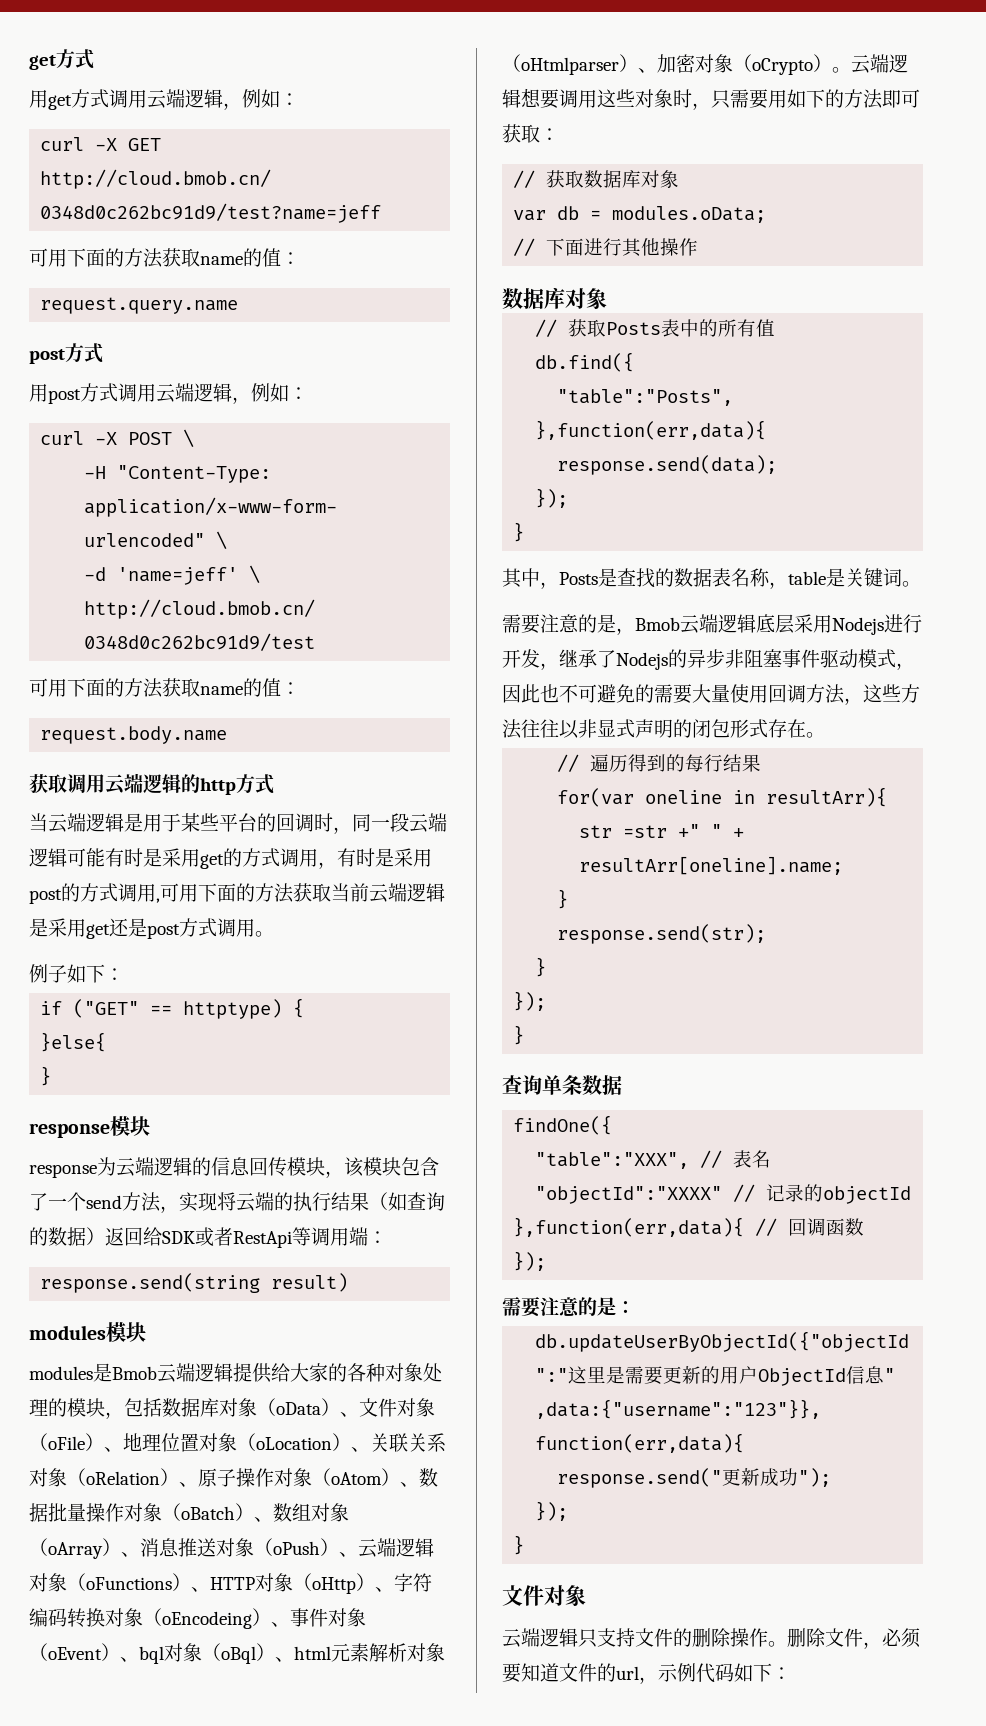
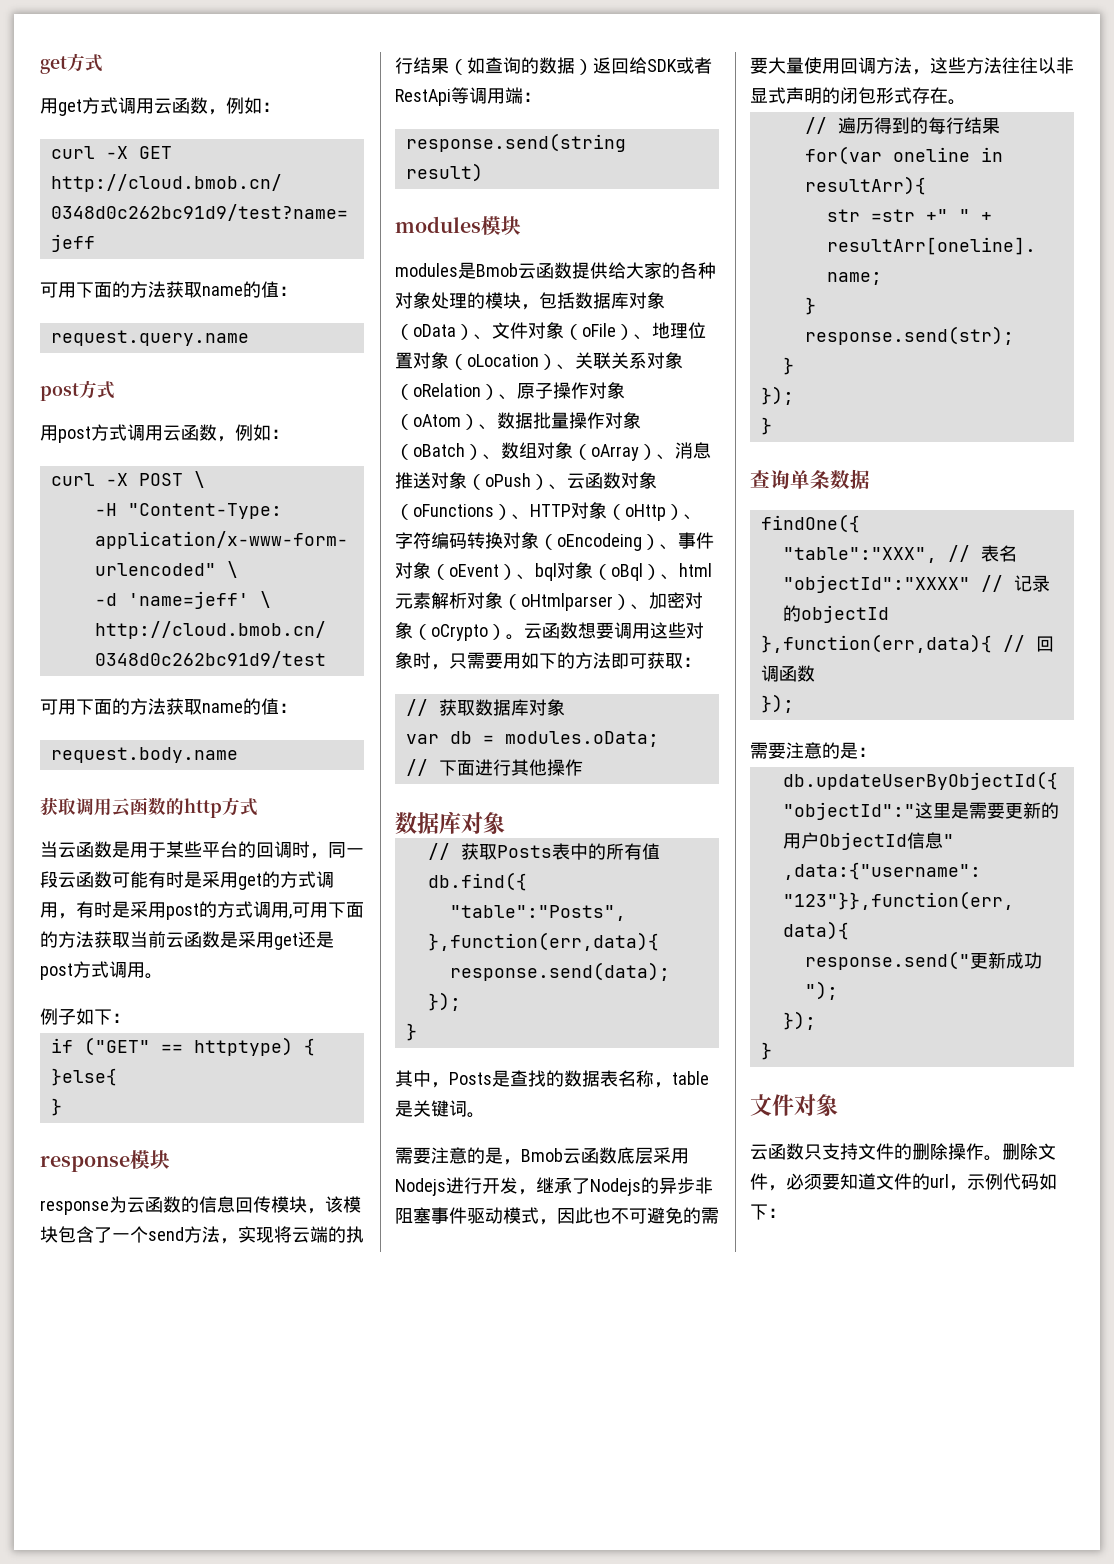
- 用get方式调用云端逻辑，例如：
+ 用get方式调用云函数，例如：
- 用post方式调用云端逻辑，例如：
+ 用post方式调用云函数，例如：
- 获取调用云端逻辑的http方式
+ 获取调用云函数的http方式
- 当云端逻辑是用于某些平台的回调时，同一段云端逻辑可能有时是采用get的方式调用，有时是采用post的方式调用,可用下面的方法获取当前云端逻辑是采用get还是post方式调用。
+ 当云函数是用于某些平台的回调时，同一段云函数可能有时是采用get的方式调用，有时是采用post的方式调用,可用下面的方法获取当前云函数是采用get还是post方式调用。
- response为云端逻辑的信息回传模块，该模块包含了一个send方法，实现将云端的执行结果（如查询的数据）返回给SDK或者RestApi等调用端：
+ response为云函数的信息回传模块，该模块包含了一个send方法，实现将云端的执行结果（如查询的数据）返回给SDK或者RestApi等调用端：
- modules是Bmob云端逻辑提供给大家的各种对象处理的模块，包括数据库对象（oData）、文件对象（oFile）、地理位置对象（oLocation）、关联关系对象（oRelation）、原子操作对象（oAtom）、数据批量操作对象（oBatch）、数组对象（oArray）、消息推送对象（oPush）、云端逻辑对象（oFunctions）、HTTP对象（oHttp）、字符编码转换对象（oEncodeing）、事件对象（oEvent）、bql对象（oBql）、html元素解析对象（oHtmlparser）、加密对象（oCrypto）。
+ modules是Bmob云函数提供给大家的各种对象处理的模块，包括数据库对象（oData）、文件对象（oFile）、地理位置对象（oLocation）、关联关系对象（oRelation）、原子操作对象（oAtom）、数据批量操作对象（oBatch）、数组对象（oArray）、消息推送对象（oPush）、云函数对象（oFunctions）、HTTP对象（oHttp）、字符编码转换对象（oEncodeing）、事件对象（oEvent）、bql对象（oBql）、html元素解析对象（oHtmlparser）、加密对象（oCrypto）。
- 云端逻辑想要调用这些对象时，只需要用如下的方法即可获取：
+ 云函数想要调用这些对象时，只需要用如下的方法即可获取：
- 需要注意的是，Bmob云端逻辑底层采用Nodejs进行开发，继承了Nodejs的异步非阻塞事件驱动模式，因此也不可避免的需要大量使用回调方法，这些方法往往以非显式声明的闭包形式存在。
+ 需要注意的是，Bmob云函数底层采用Nodejs进行开发，继承了Nodejs的异步非阻塞事件驱动模式，因此也不可避免的需要大量使用回调方法，这些方法往往以非显式声明的闭包形式存在。
- 云端逻辑只支持文件的删除操作。
+ 云函数只支持文件的删除操作。

